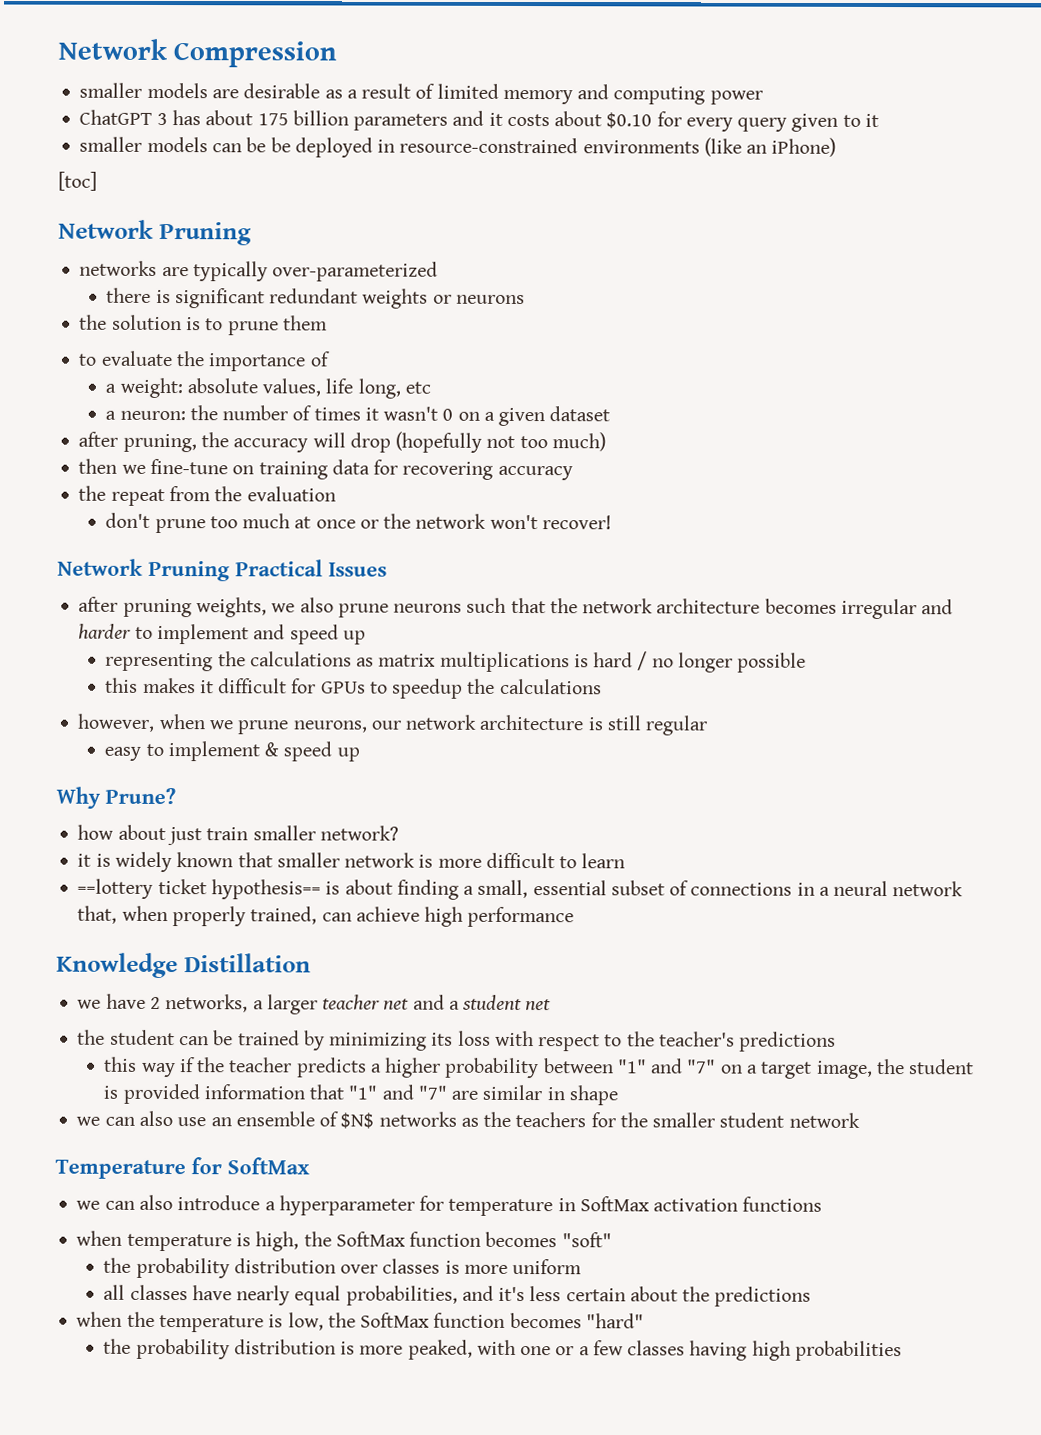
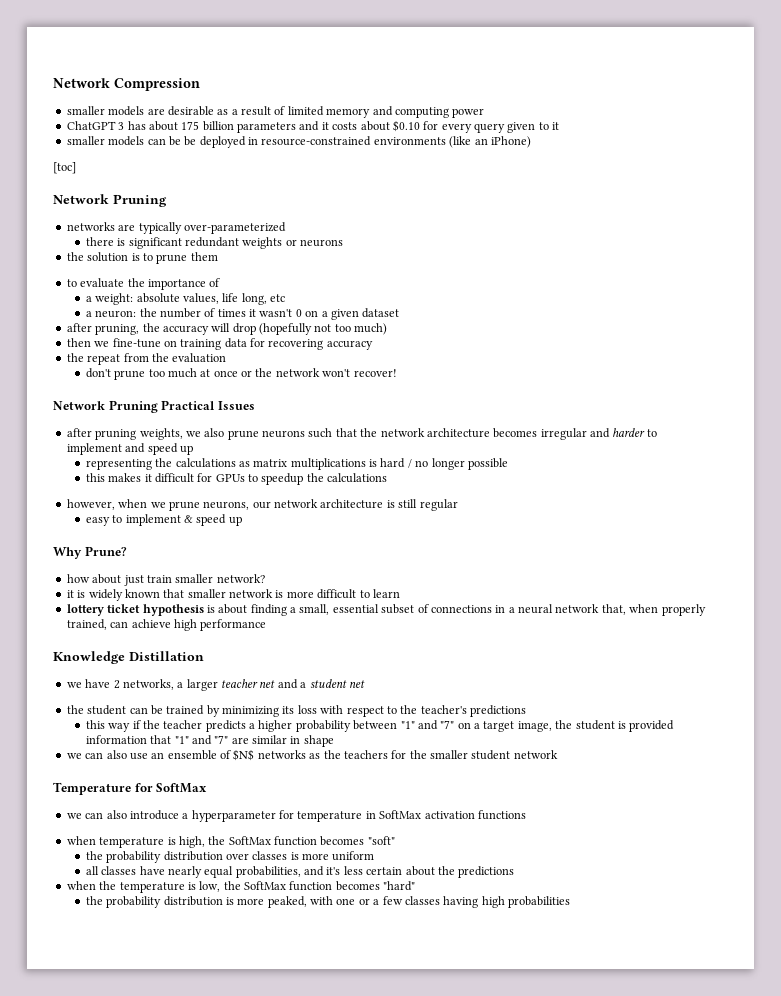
- ==lottery ticket hypothesis== is about finding a small, essential subset of connections in a neural network that, when properly trained, can achieve high performance
+ lottery ticket hypothesis is about finding a small, essential subset of connections in a neural network that, when properly trained, can achieve high performance

